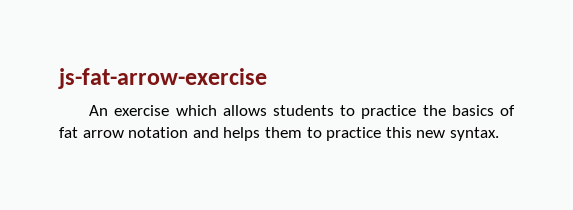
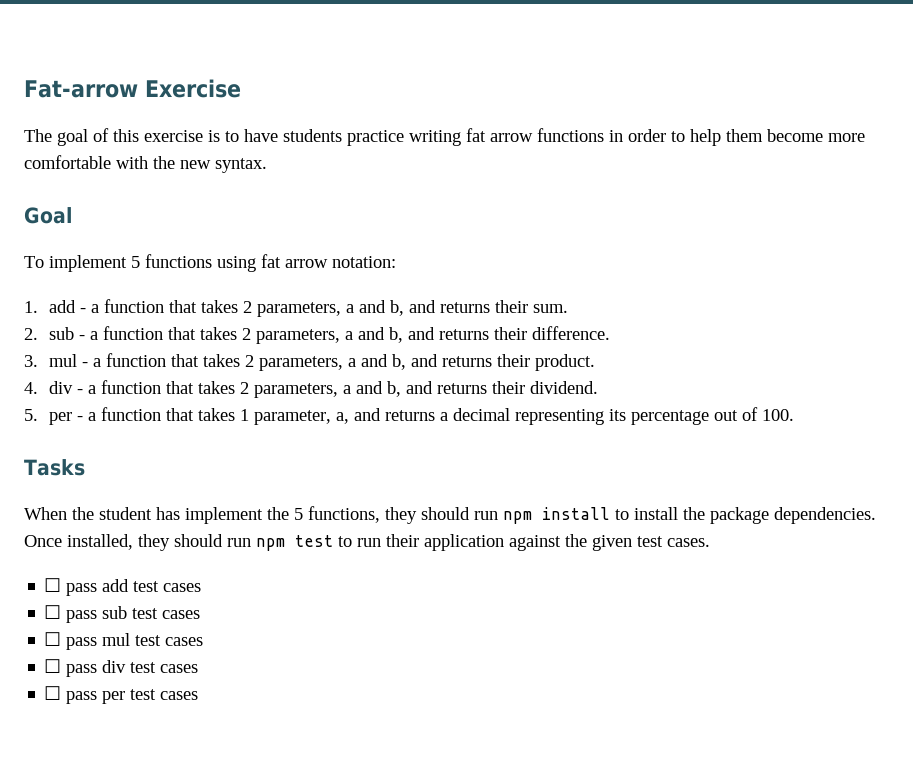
- js-fat-arrow-exercise
- An exercise which allows students to practice the basics of fat arrow notation and helps them to practice this new syntax.
+ Fat-arrow Exercise
+ The goal of this exercise is to have students practice writing fat arrow functions in order to help them become more comfortable with the new syntax.
+ Goal
+ To implement 5 functions using fat arrow notation:
+ 1. add - a function that takes 2 parameters, a and b, and returns their sum.
+ 2. sub - a function that takes 2 parameters, a and b, and returns their difference.
+ 3. mul - a function that takes 2 parameters, a and b, and returns their product.
+ 4. div - a function that takes 2 parameters, a and b, and returns their dividend.
+ 5. per - a function that takes 1 parameter, a, and returns a decimal representing its percentage out of 100.
+ Tasks
+ When the student has implement the 5 functions, they should run npm install to install the package dependencies. Once installed, they should run npm test to run their application against the given test cases.
+ ☐ pass add test cases
+ ☐ pass sub test cases
+ ☐ pass mul test cases
+ ☐ pass div test cases
+ ☐ pass per test cases

